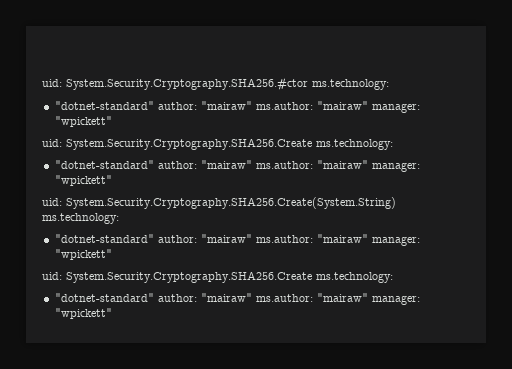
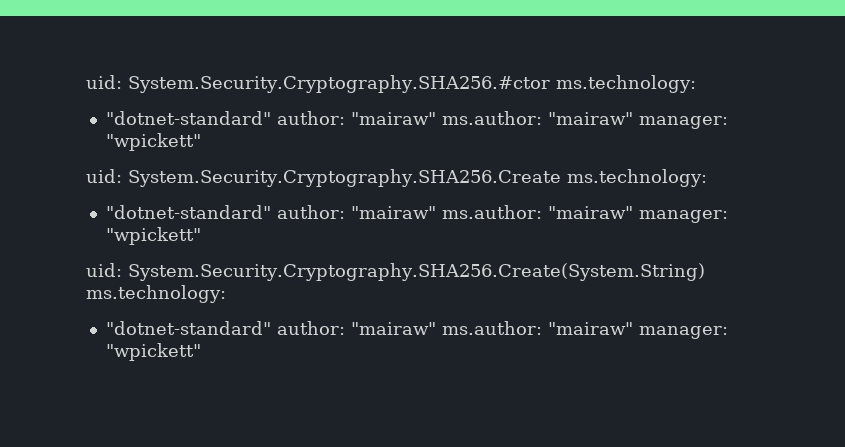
  uid: System.Security.Cryptography.SHA256.Create(System.String) ms.technology:
- "dotnet-standard" author: "mairaw" ms.author: "mairaw" manager: "wpickett"
- uid: System.Security.Cryptography.SHA256.Create ms.technology:

